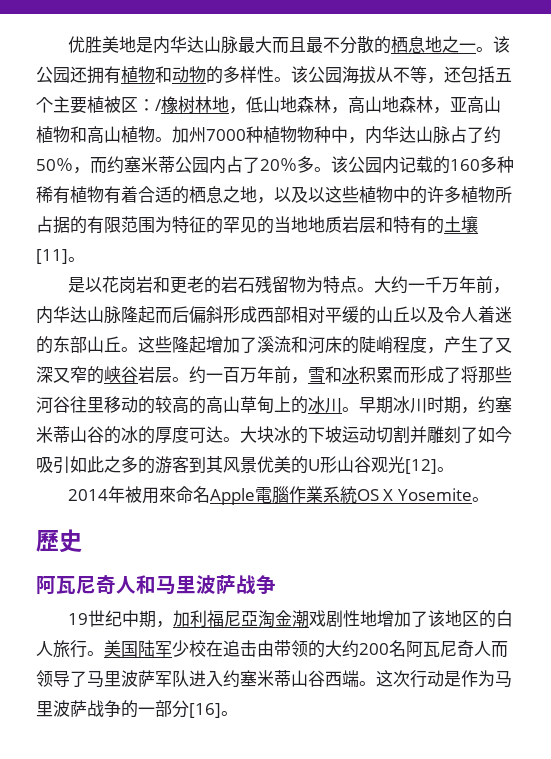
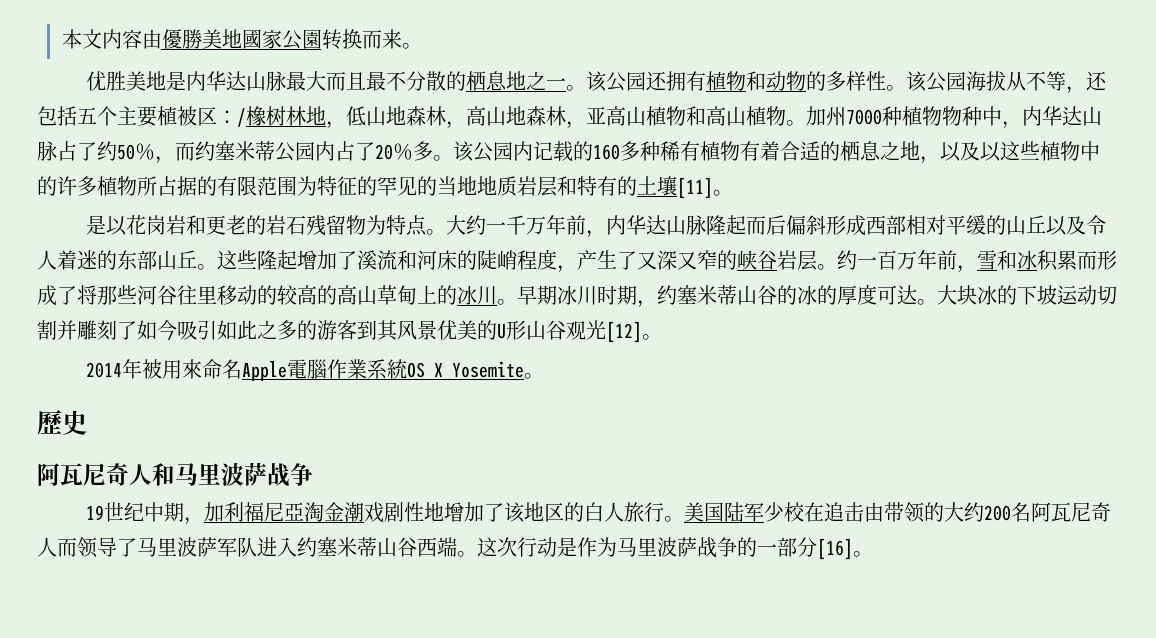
+ 本文内容由優勝美地國家公園转换而来。

